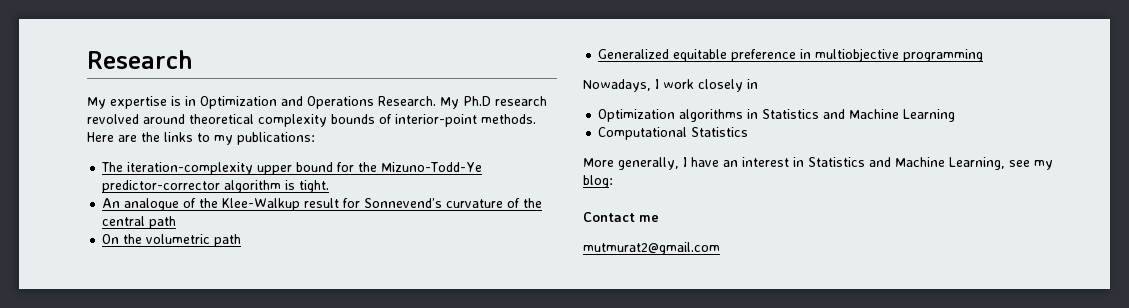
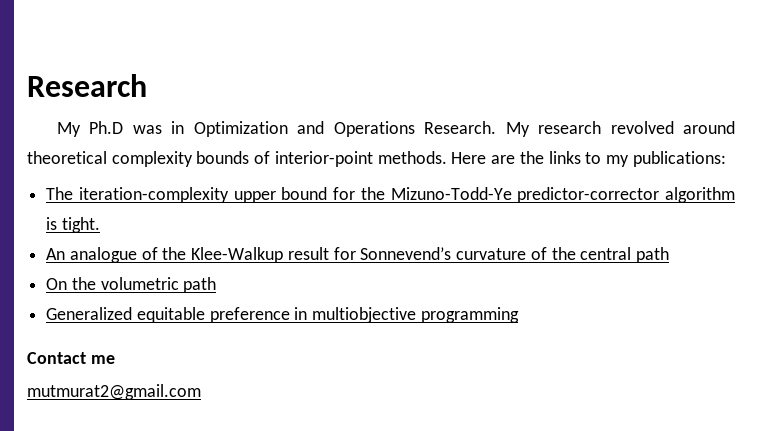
- My expertise is in Optimization and Operations Research.
+ My Ph.D was in Optimization and Operations Research.
- My Ph.D research revolved around theoretical complexity bounds of interior-point methods.
+ My research revolved around theoretical complexity bounds of interior-point methods.
- Nowadays, I work closely in
- Optimization algorithms in Statistics and Machine Learning
- Computational Statistics
- More generally, I have an interest in Statistics and Machine Learning, see my blog:

